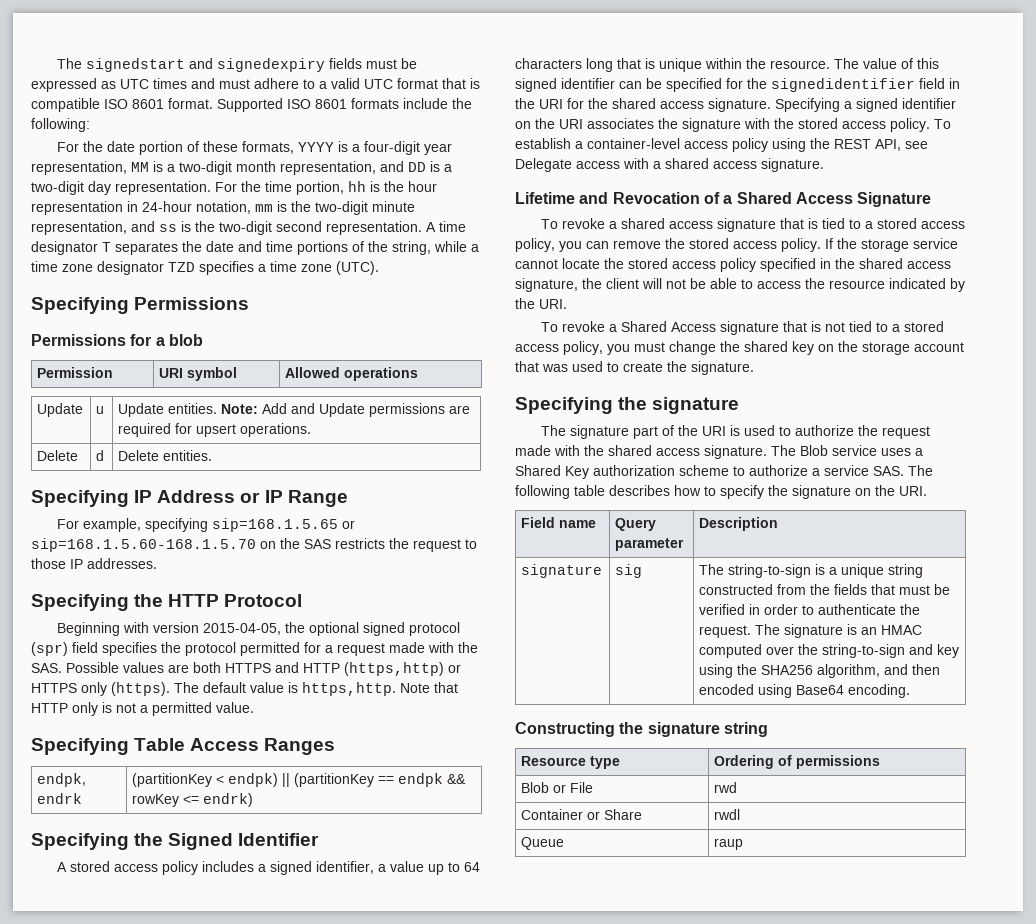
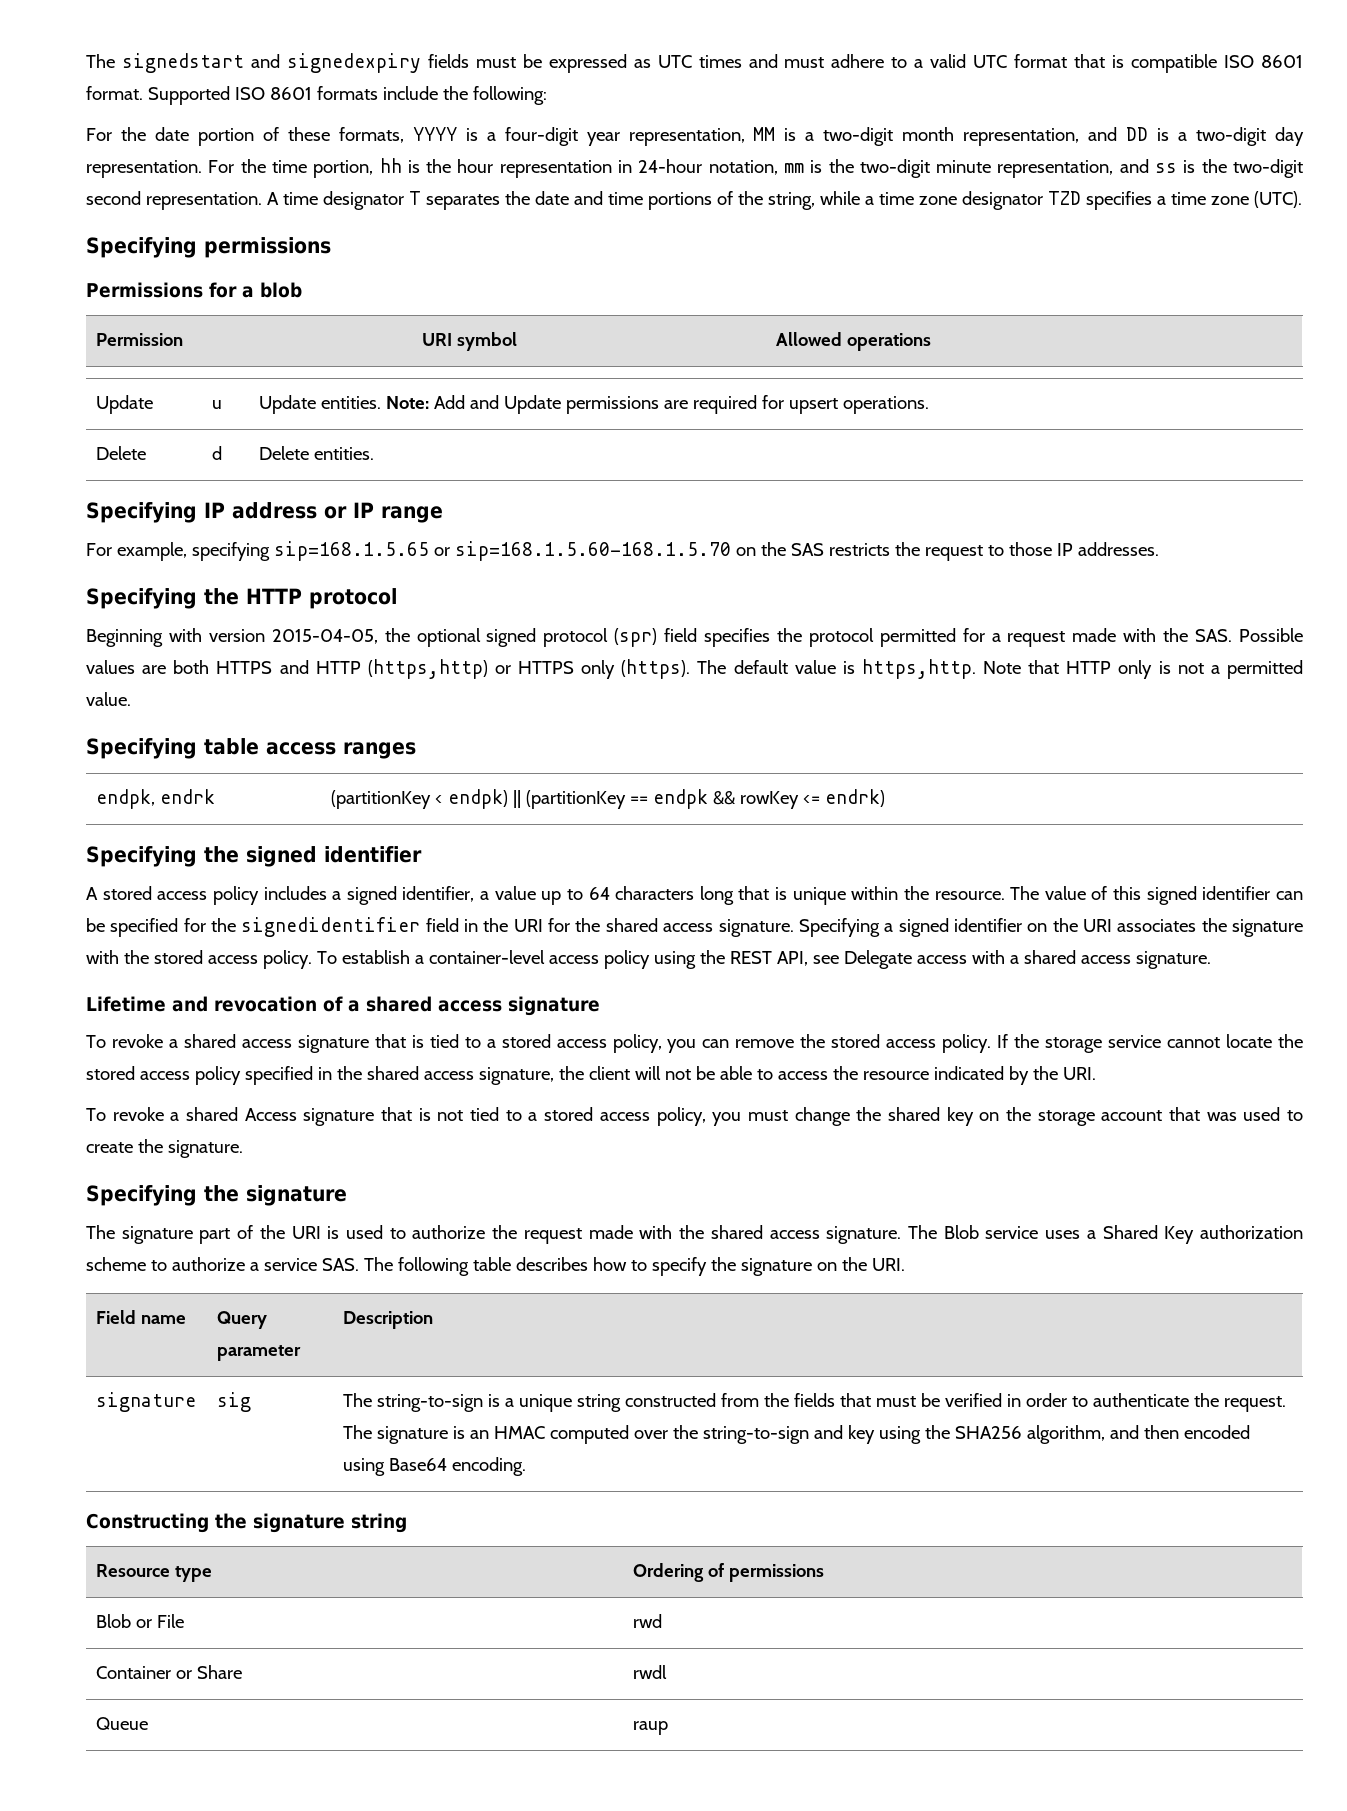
- Specifying Permissions
+ Specifying permissions
- Specifying IP Address or IP Range
+ Specifying IP address or IP range
- Specifying the HTTP Protocol
+ Specifying the HTTP protocol
- Specifying Table Access Ranges
+ Specifying table access ranges
- Specifying the Signed Identifier
+ Specifying the signed identifier
- Lifetime and Revocation of a Shared Access Signature
+ Lifetime and revocation of a shared access signature
- To revoke a Shared Access signature that is not tied to a stored access policy, you must change the shared key on the storage account that was used to create the signature.
+ To revoke a shared Access signature that is not tied to a stored access policy, you must change the shared key on the storage account that was used to create the signature.

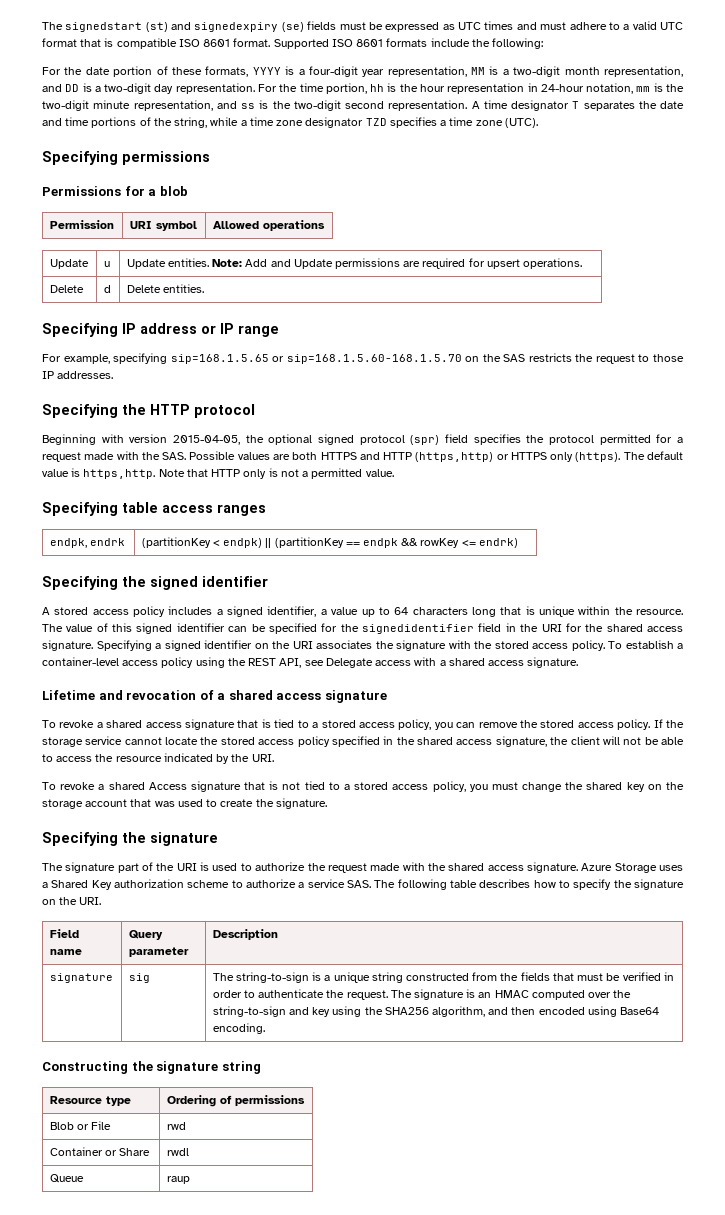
- The signedstart and signedexpiry fields must be expressed as UTC times and must adhere to a valid UTC format that is compatible ISO 8601 format.
+ The signedstart (st) and signedexpiry (se) fields must be expressed as UTC times and must adhere to a valid UTC format that is compatible ISO 8601 format.
- The Blob service uses a Shared Key authorization scheme to authorize a service SAS. The following table describes how to specify the signature on the URI.
+ Azure Storage uses a Shared Key authorization scheme to authorize a service SAS. The following table describes how to specify the signature on the URI.

